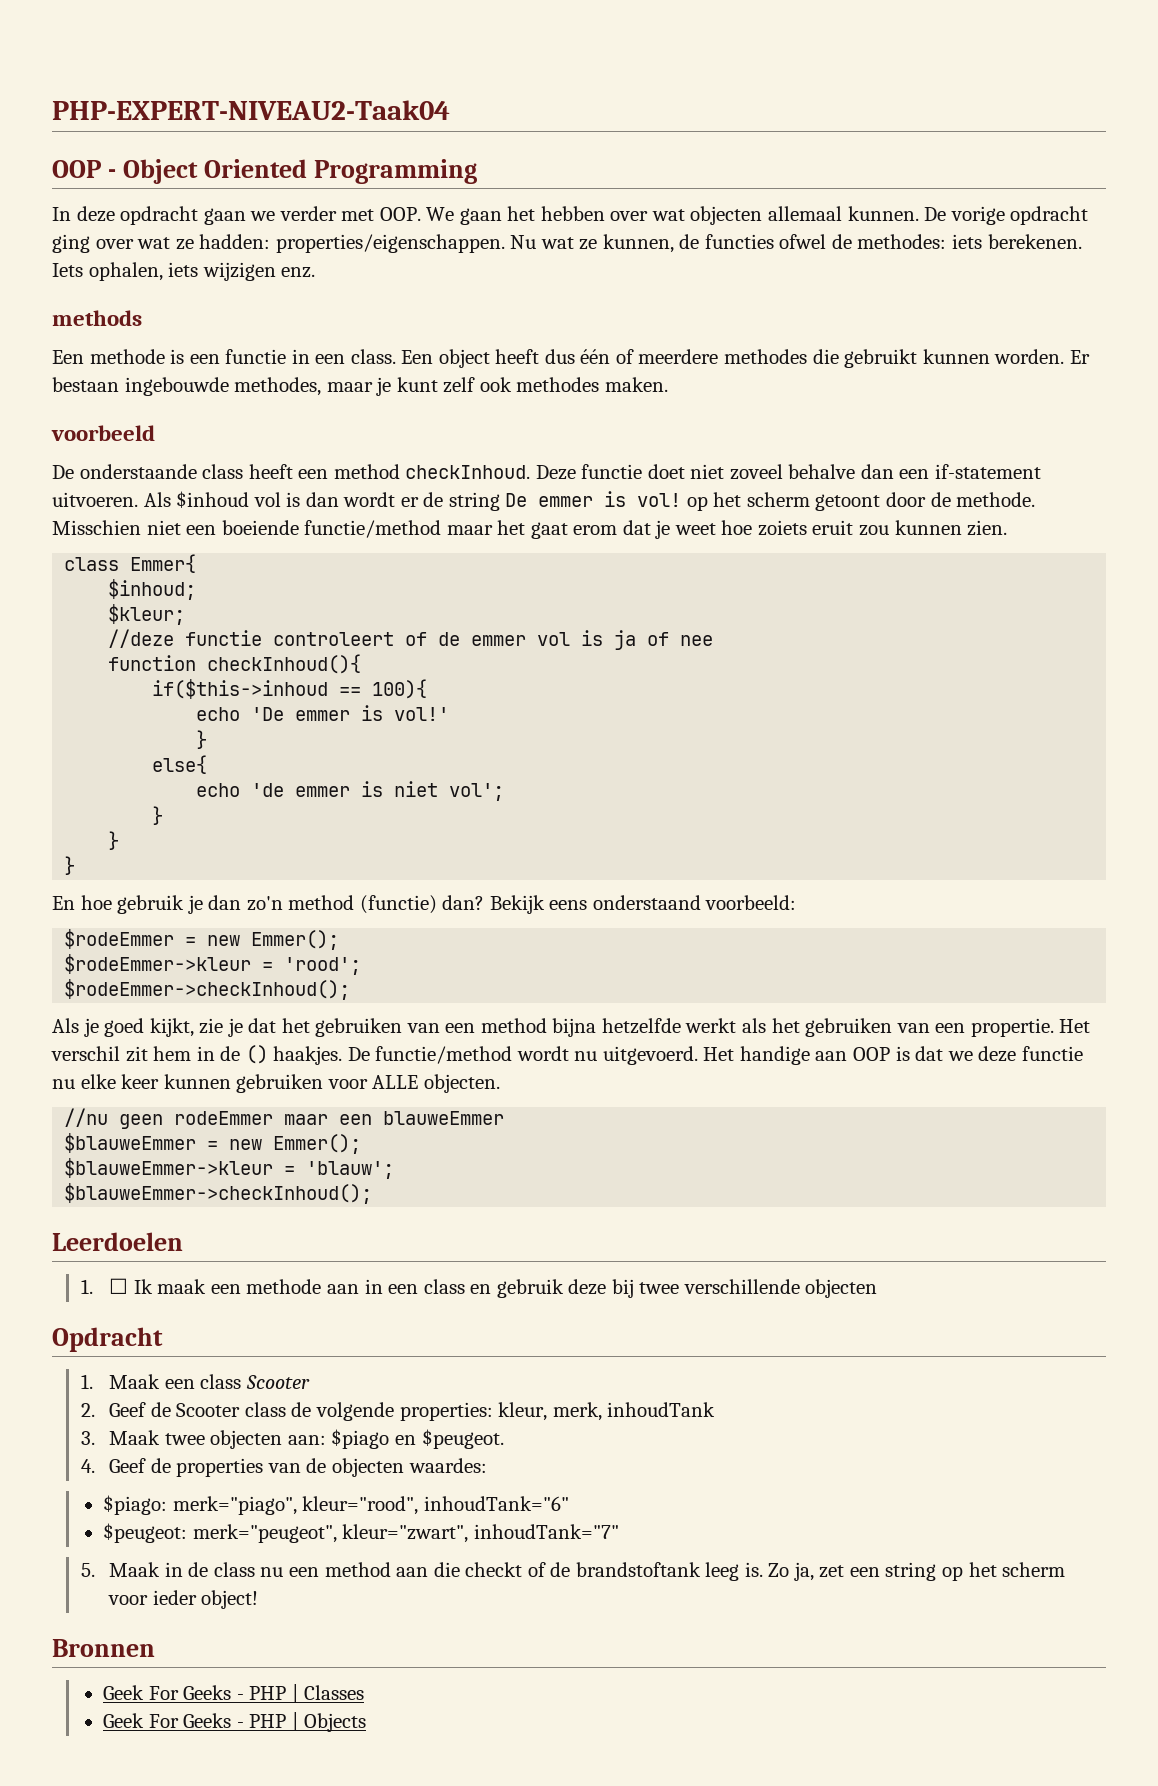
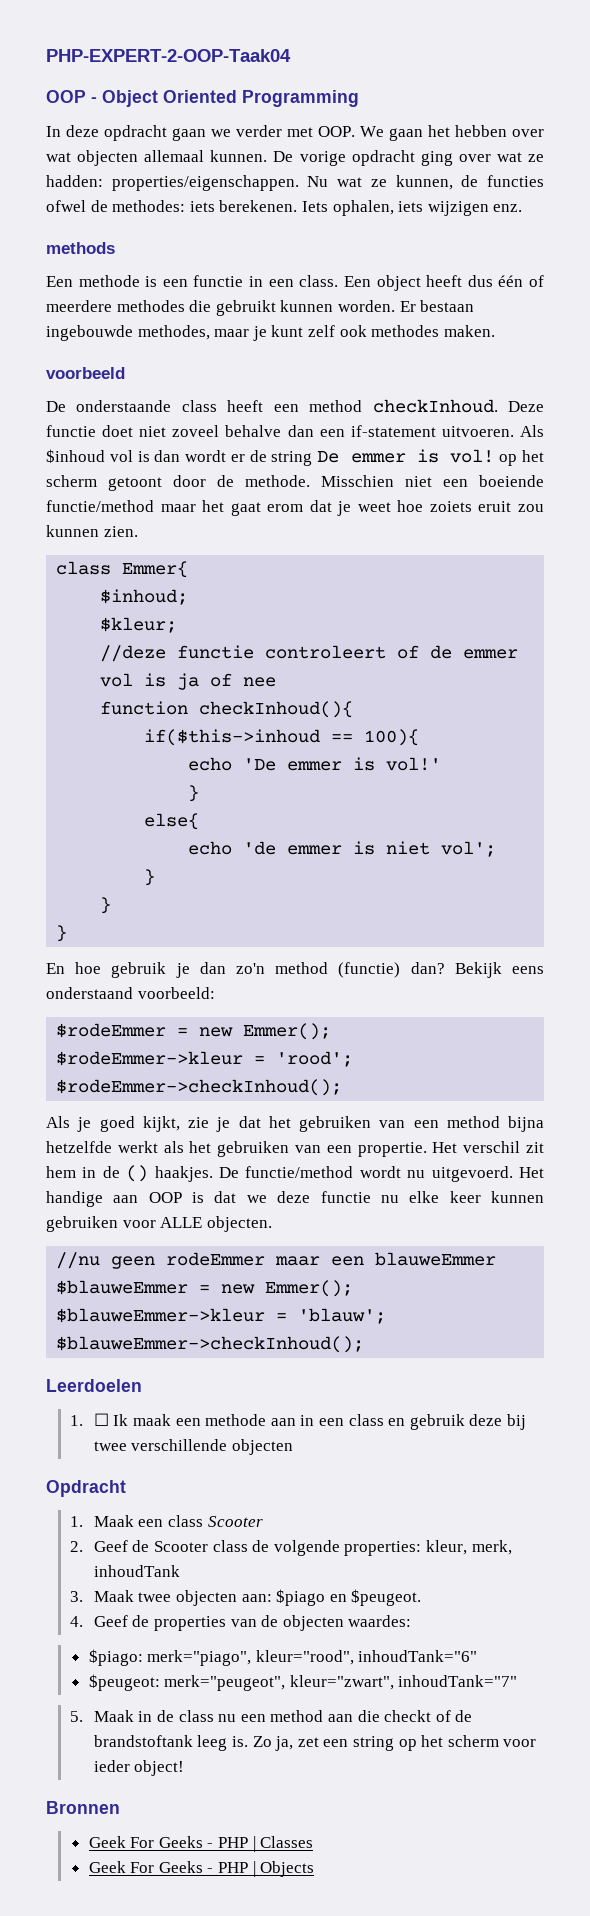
- PHP-EXPERT-NIVEAU2-Taak04
+ PHP-EXPERT-2-OOP-Taak04

